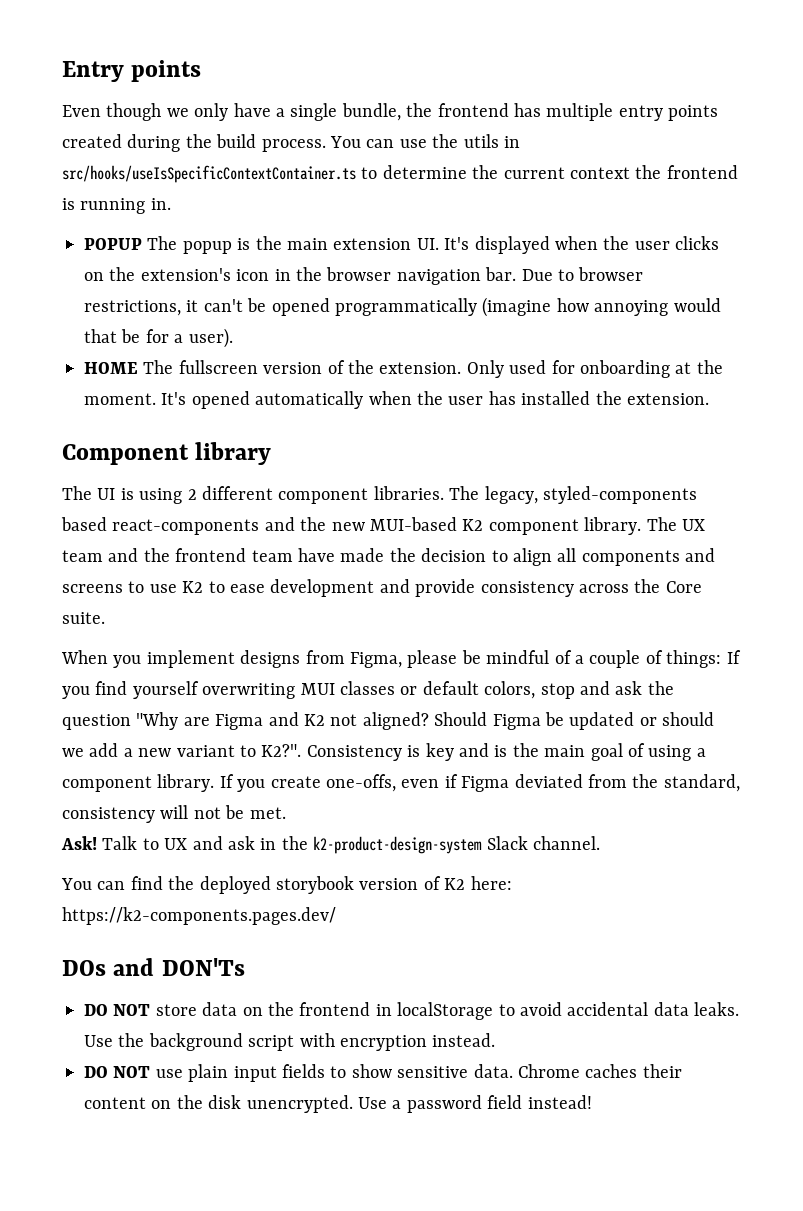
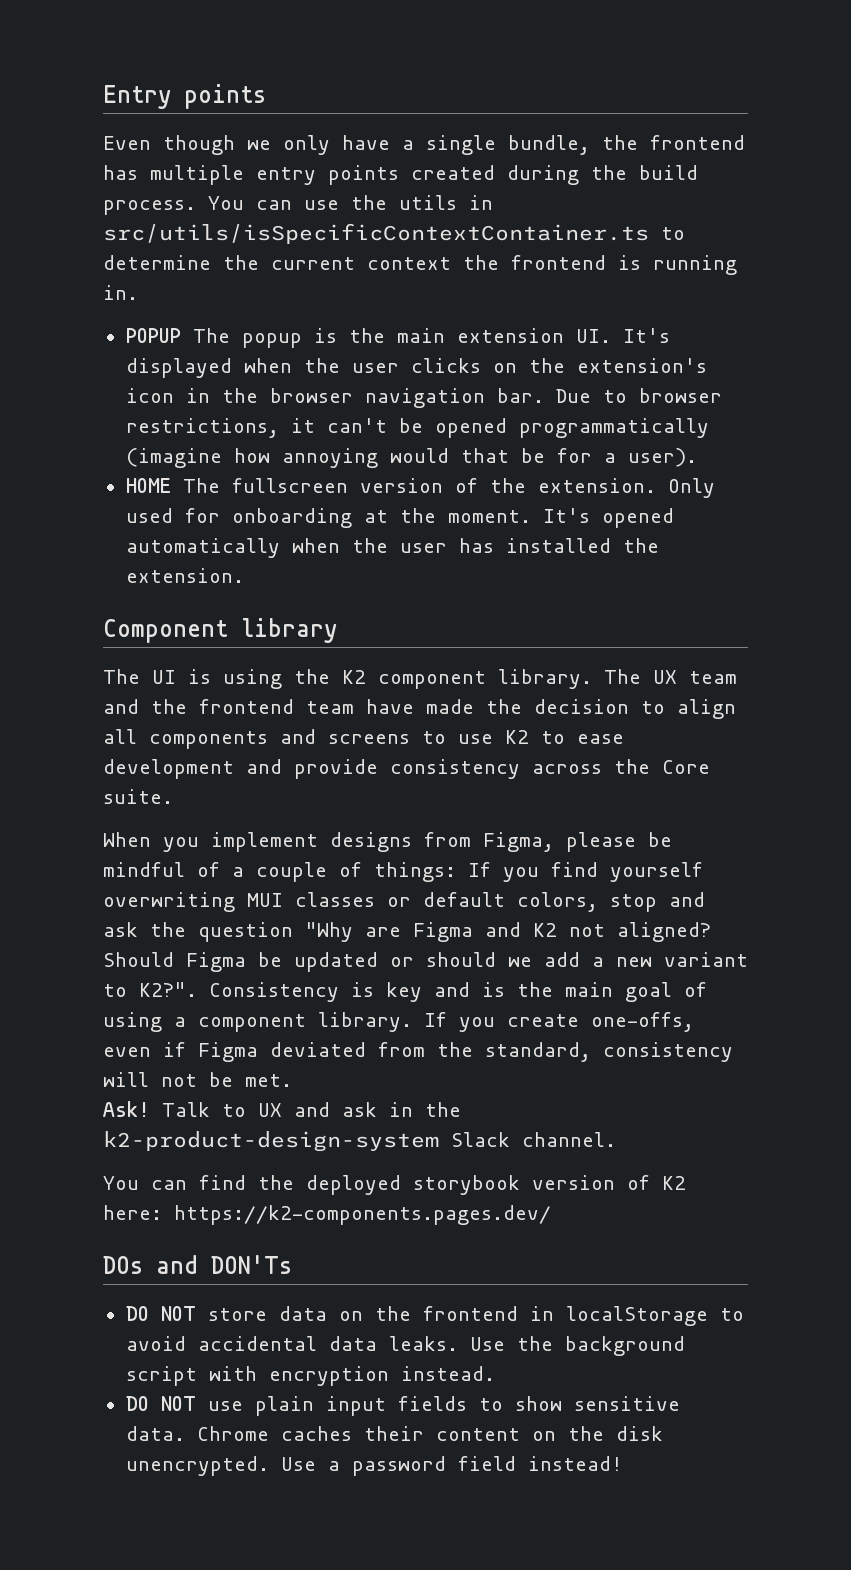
- You can use the utils in src/hooks/useIsSpecificContextContainer.ts to determine the current context the frontend is running in.
+ You can use the utils in src/utils/isSpecificContextContainer.ts to determine the current context the frontend is running in.
- The UI is using 2 different component libraries. The legacy, styled-components based react-components and the new MUI-based K2 component library.
+ The UI is using the K2 component library.

